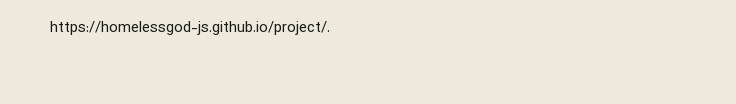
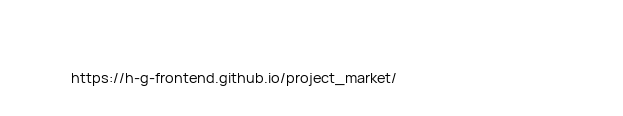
- https://homelessgod-js.github.io/project/.
+ https://h-g-frontend.github.io/project_market/

